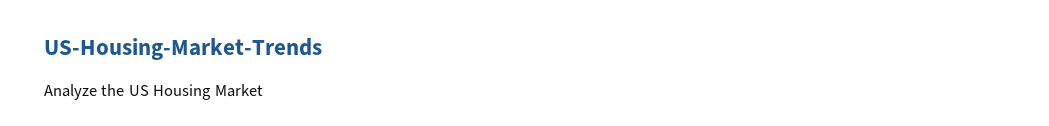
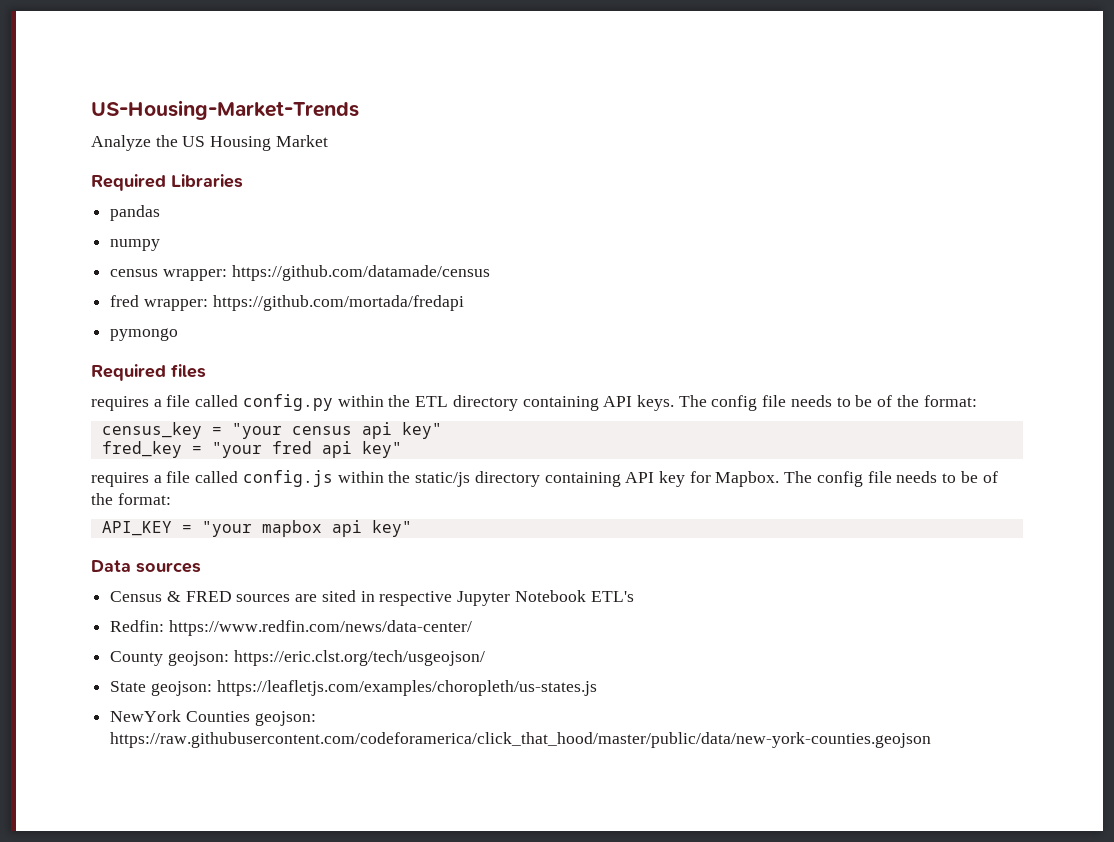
+ Required Libraries
+ pandas
+ numpy
+ census wrapper: https://github.com/datamade/census
+ fred wrapper: https://github.com/mortada/fredapi
+ pymongo
+ Required files
+ requires a file called config.py within the ETL directory containing API keys. The config file needs to be of the format:
+ census_key = "your census api key"
+ fred_key = "your fred api key"
+ requires a file called config.js within the static/js directory containing API key for Mapbox. The config file needs to be of the format:
+ API_KEY = "your mapbox api key"
+ Data sources
+ Census & FRED sources are sited in respective Jupyter Notebook ETL's
+ Redfin: https://www.redfin.com/news/data-center/
+ County geojson: https://eric.clst.org/tech/usgeojson/
+ State geojson: https://leafletjs.com/examples/choropleth/us-states.js
+ NewYork Counties geojson: https://raw.githubusercontent.com/codeforamerica/click_that_hood/master/public/data/new-york-counties.geojson

